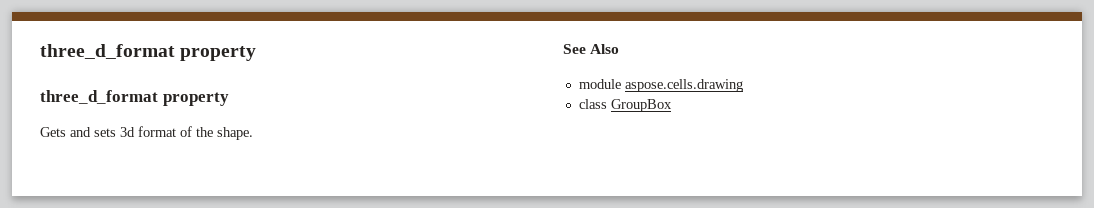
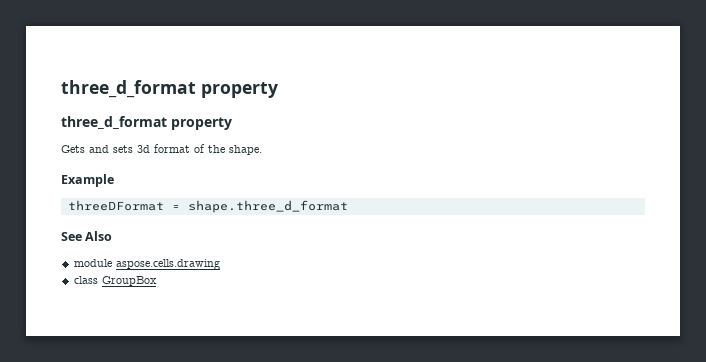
+ Example
+ threeDFormat = shape.three_d_format

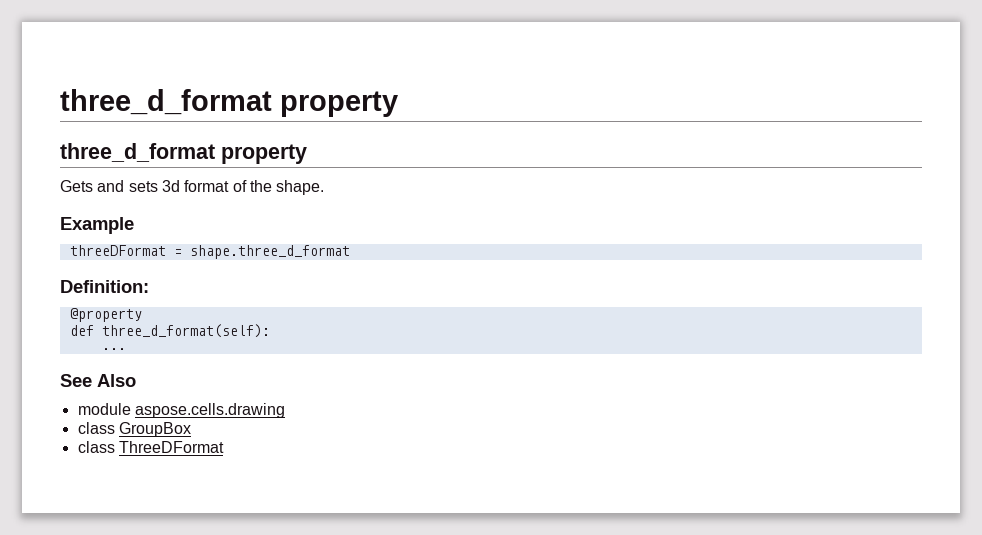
+ Definition:
+ @property
+ def three_d_format(self):
+ ...
+ class ThreeDFormat

